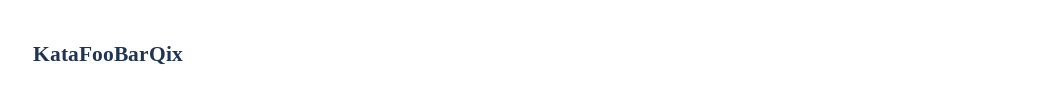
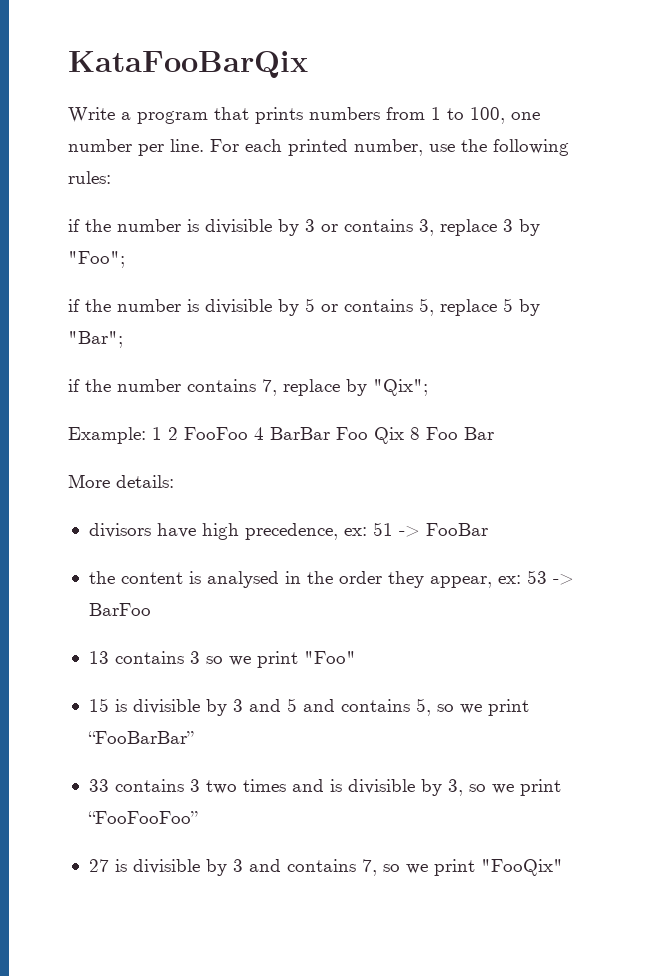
+ Write a program that prints numbers from 1 to 100, one number per line. For each printed number, use the following rules:
+ if the number is divisible by 3 or contains 3, replace 3 by "Foo";
+ if the number is divisible by 5 or contains 5, replace 5 by "Bar";
+ if the number contains 7, replace by "Qix";
+ Example: 1 2 FooFoo 4 BarBar Foo Qix 8 Foo Bar
+ More details:
+ divisors have high precedence, ex: 51 -> FooBar
+ the content is analysed in the order they appear, ex: 53 -> BarFoo
+ 13 contains 3 so we print "Foo"
+ 15 is divisible by 3 and 5 and contains 5, so we print “FooBarBar”
+ 33 contains 3 two times and is divisible by 3, so we print “FooFooFoo”
+ 27 is divisible by 3 and contains 7, so we print "FooQix"

